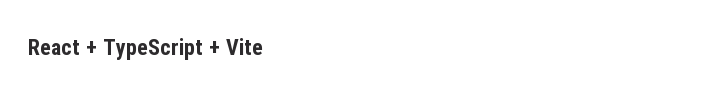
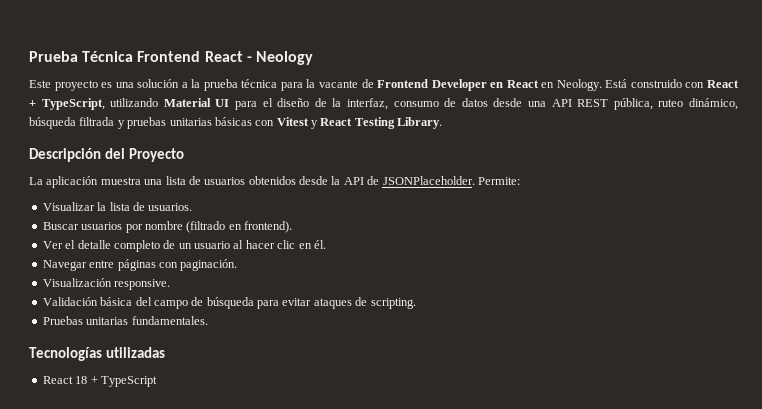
- React + TypeScript + Vite
+ Prueba Técnica Frontend React - Neology
+ Este proyecto es una solución a la prueba técnica para la vacante de Frontend Developer en React en Neology. Está construido con React + TypeScript, utilizando Material UI para el diseño de la interfaz, consumo de datos desde una API REST pública, ruteo dinámico, búsqueda filtrada y pruebas unitarias básicas con Vitest y React Testing Library.
+ Descripción del Proyecto
+ La aplicación muestra una lista de usuarios obtenidos desde la API de JSONPlaceholder. Permite:
+ Visualizar la lista de usuarios.
+ Buscar usuarios por nombre (filtrado en frontend).
+ Ver el detalle completo de un usuario al hacer clic en él.
+ Navegar entre páginas con paginación.
+ Visualización responsive.
+ Validación básica del campo de búsqueda para evitar ataques de scripting.
+ Pruebas unitarias fundamentales.
+ Tecnologías utilizadas
+ React 18 + TypeScript

